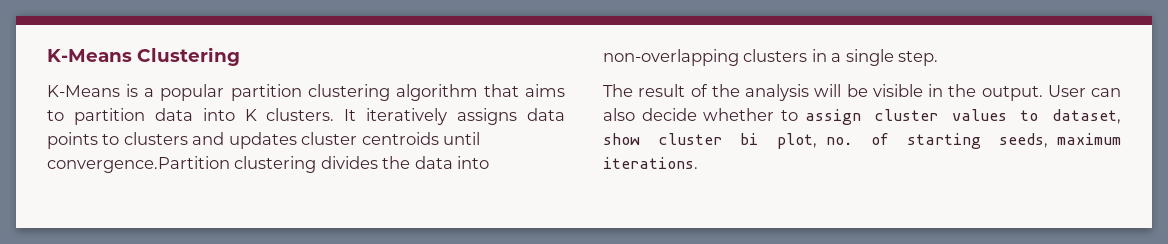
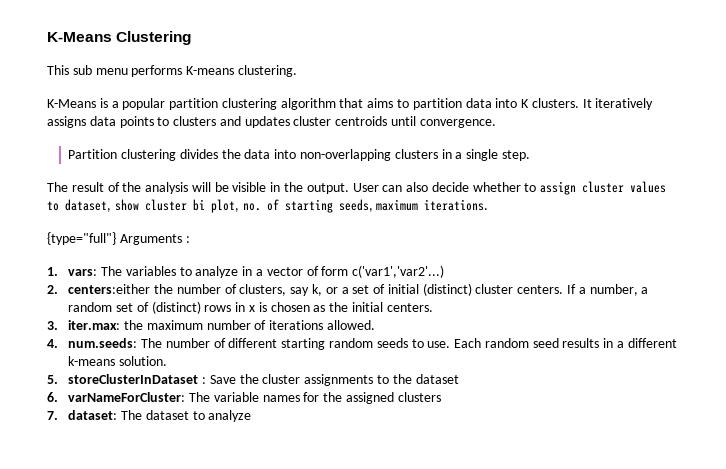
+ This sub menu performs K-means clustering.
- It iteratively assigns data points to clusters and updates cluster centroids until convergence.Partition clustering divides the data into non-overlapping clusters in a single step.
+ It iteratively assigns data points to clusters and updates cluster centroids until convergence.
+ Partition clustering divides the data into non-overlapping clusters in a single step.
+ {type="full"} Arguments :
+ 1. vars: The variables to analyze in a vector of form c('var1','var2'...)
+ 2. centers:either the number of clusters, say k, or a set of initial (distinct) cluster centers. If a number, a random set of (distinct) rows in x is chosen as the initial centers.
+ 3. iter.max: the maximum number of iterations allowed.
+ 4. num.seeds: The number of different starting random seeds to use. Each random seed results in a different k-means solution.
+ 5. storeClusterInDataset : Save the cluster assignments to the dataset
+ 6. varNameForCluster: The variable names for the assigned clusters
+ 7. dataset: The dataset to analyze

